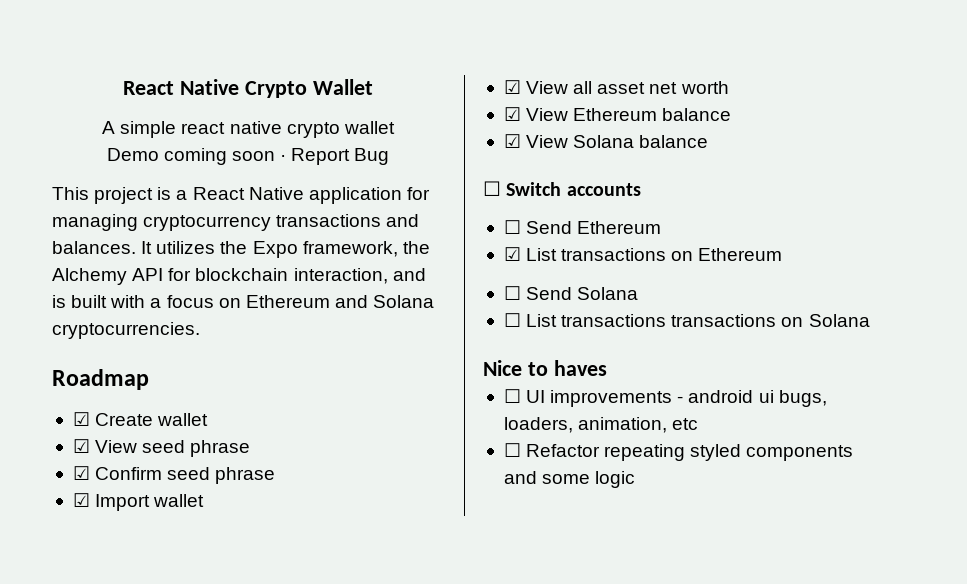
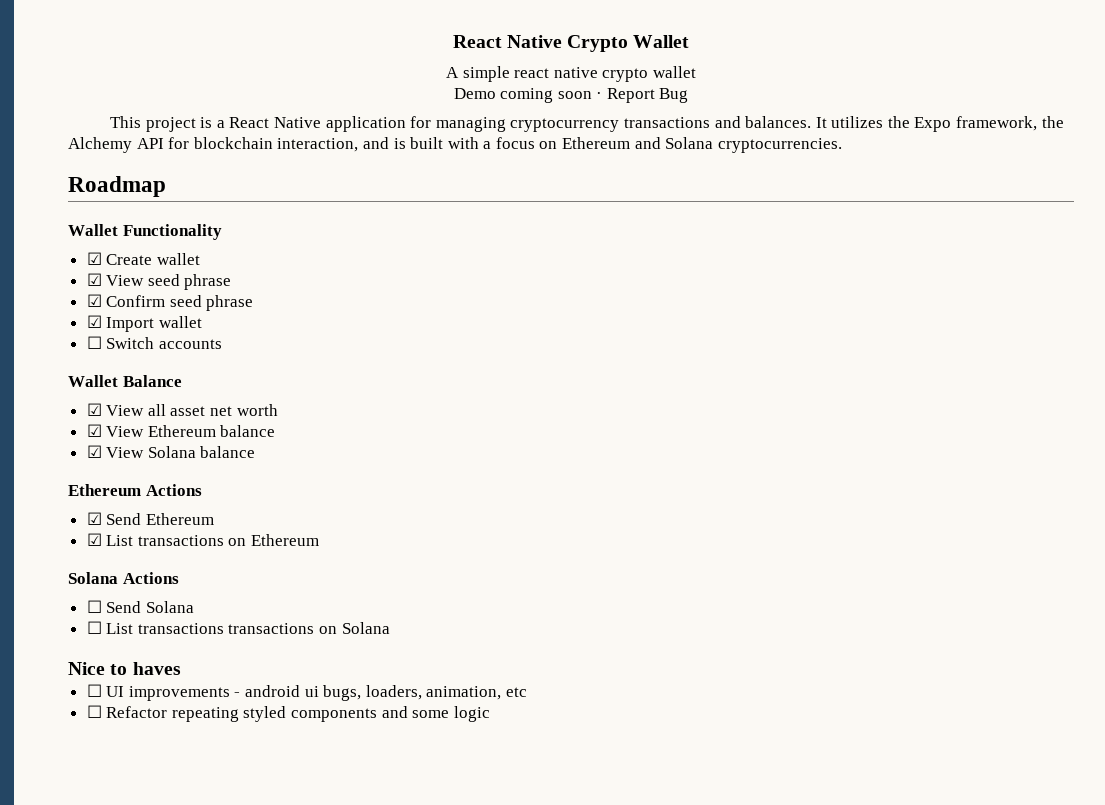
+ Wallet Functionality
+ ☐ Switch accounts
+ Wallet Balance
- ☐ Switch accounts
- ☐ Send Ethereum
+ Ethereum Actions
+ ☑ Send Ethereum
+ Solana Actions

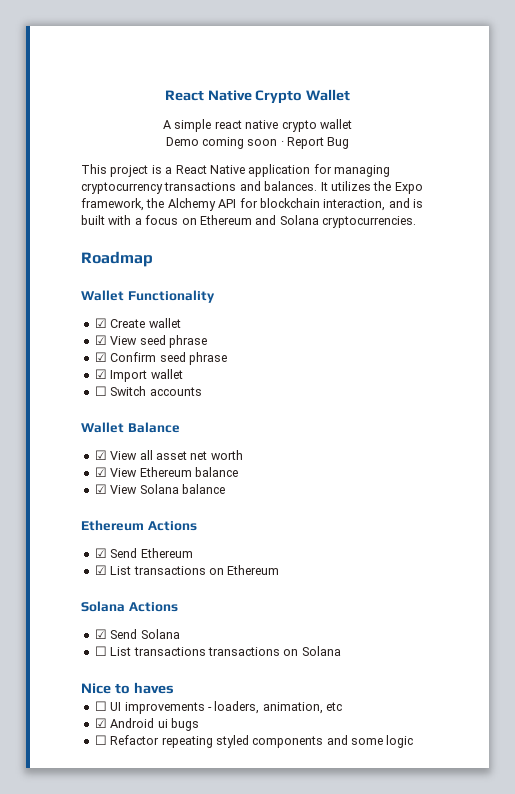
- ☐ Send Solana
+ ☑ Send Solana
- ☐ UI improvements - android ui bugs, loaders, animation, etc
+ ☐ UI improvements - loaders, animation, etc
+ ☑ Android ui bugs

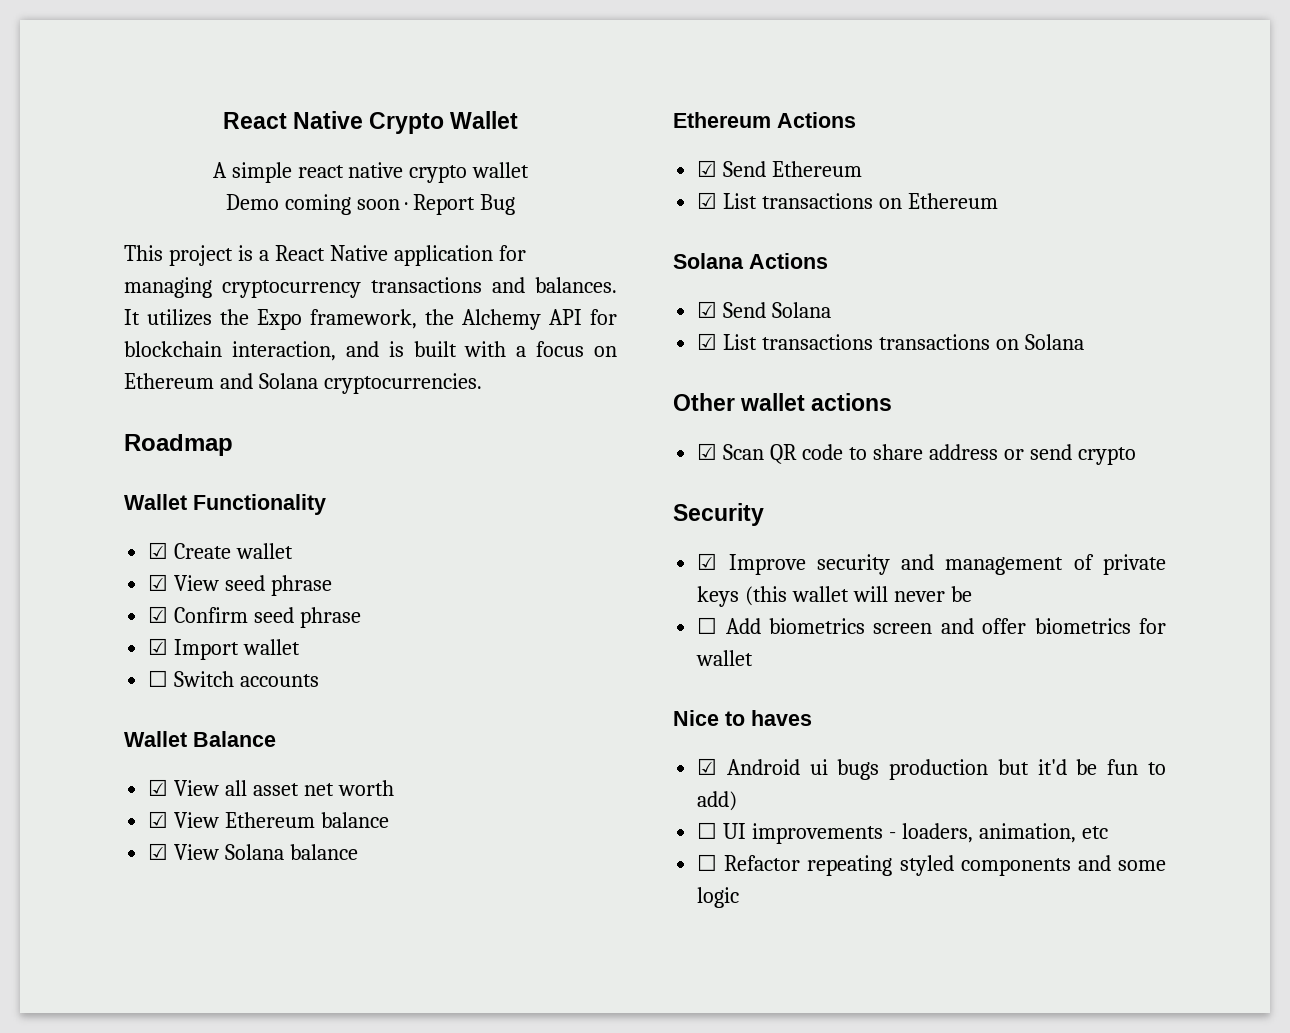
- ☐ List transactions transactions on Solana
+ ☑ List transactions transactions on Solana
+ Other wallet actions
+ ☑ Scan QR code to share address or send crypto
+ Security
+ ☑ Improve security and management of private keys (this wallet will never be
+ ☐ Add biometrics screen and offer biometrics for wallet
  Nice to haves
+ ☑ Android ui bugs production but it'd be fun to add)
- ☑ Android ui bugs

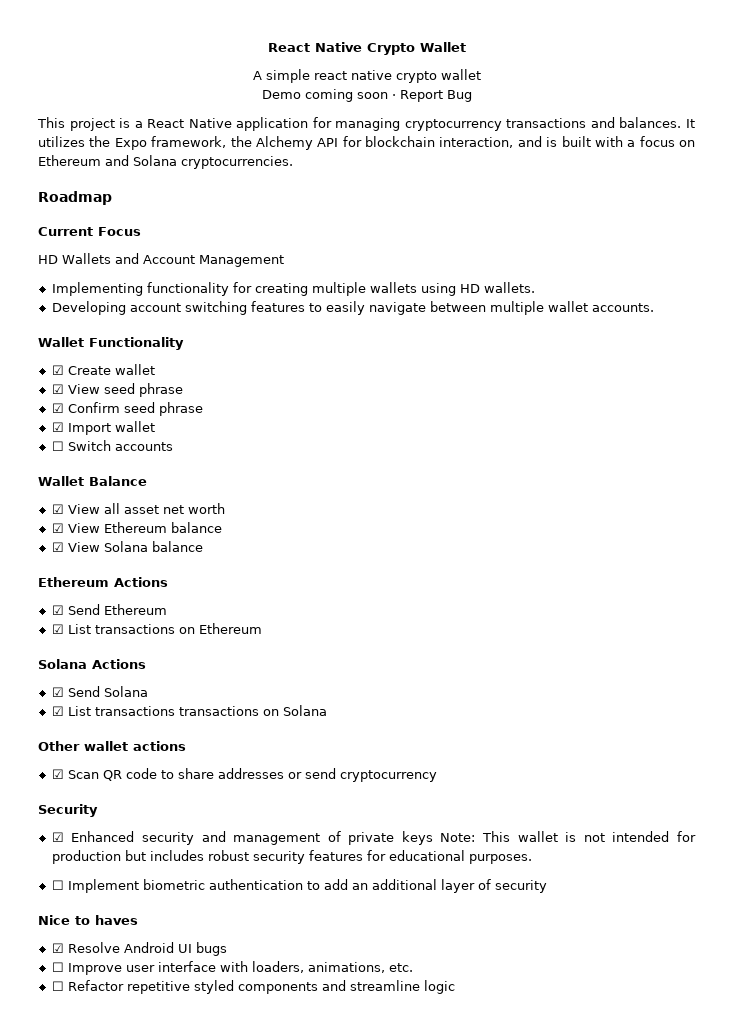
+ Current Focus
+ HD Wallets and Account Management
+ Implementing functionality for creating multiple wallets using HD wallets.
+ Developing account switching features to easily navigate between multiple wallet accounts.
- ☑ Scan QR code to share address or send crypto
+ ☑ Scan QR code to share addresses or send cryptocurrency
- ☑ Improve security and management of private keys (this wallet will never be
- ☐ Add biometrics screen and offer biometrics for wallet
+ ☑ Enhanced security and management of private keys Note: This wallet is not intended for production but includes robust security features for educational purposes.
+ ☐ Implement biometric authentication to add an additional layer of security
  Nice to haves
- ☑ Android ui bugs production but it'd be fun to add)
- ☐ UI improvements - loaders, animation, etc
+ ☑ Resolve Android UI bugs
+ ☐ Improve user interface with loaders, animations, etc.
- ☐ Refactor repeating styled components and some logic
+ ☐ Refactor repetitive styled components and streamline logic

